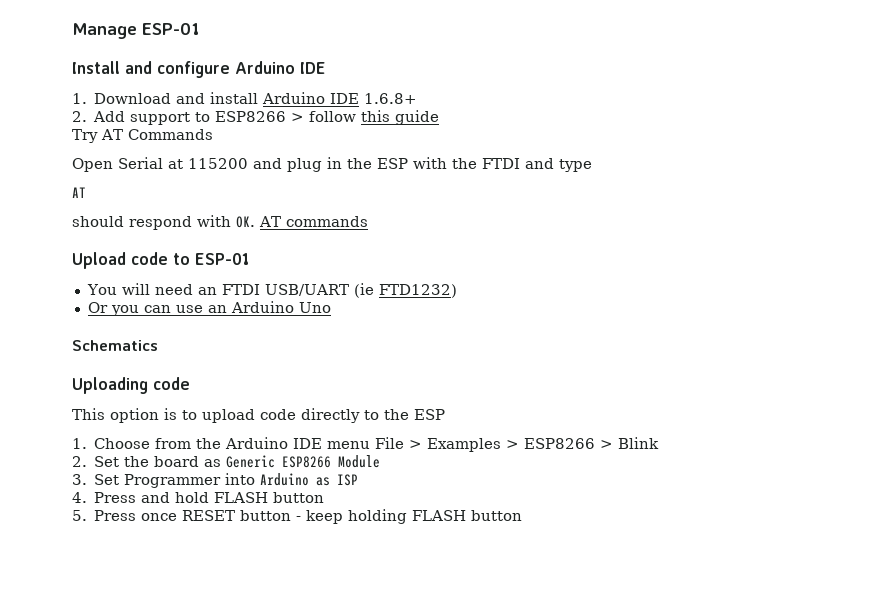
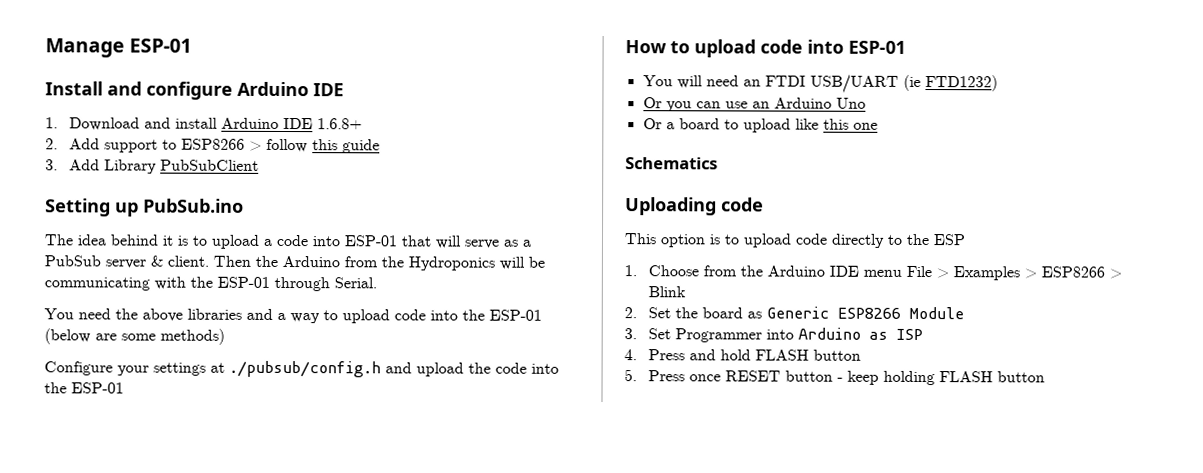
- Try AT Commands
- Open Serial at 115200 and plug in the ESP with the FTDI and type
- AT
- should respond with OK. AT commands
- Upload code to ESP-01
+ 3. Add Library PubSubClient
+ Setting up PubSub.ino
+ The idea behind it is to upload a code into ESP-01 that will serve as a PubSub server & client. Then the Arduino from the Hydroponics will be communicating with the ESP-01 through Serial.
+ You need the above libraries and a way to upload code into the ESP-01 (below are some methods)
+ Configure your settings at ./pubsub/config.h and upload the code into the ESP-01
+ How to upload code into ESP-01
+ Or a board to upload like this one

